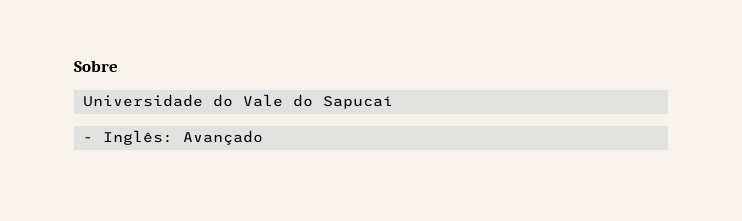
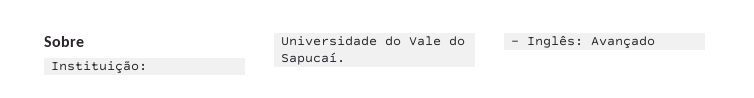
- Universidade do Vale do Sapucaí
+ Instituição: Universidade do Vale do Sapucaí.

